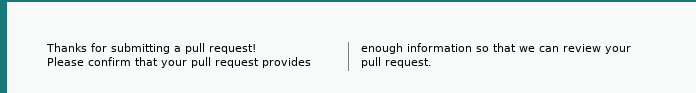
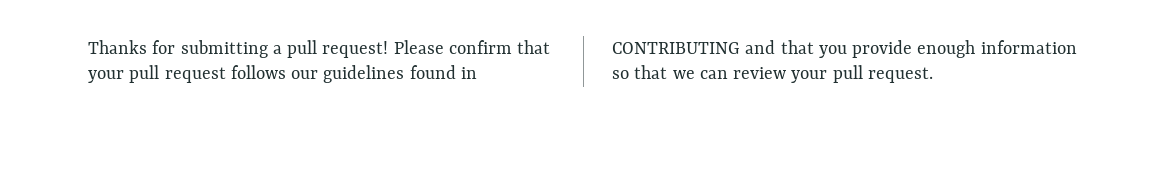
- Thanks for submitting a pull request!
- Please confirm that your pull request provides enough information so that we can review your pull request.
+ Thanks for submitting a pull request! Please confirm that your pull request follows our guidelines found in CONTRIBUTING and that you provide enough information so that we can review your pull request.

